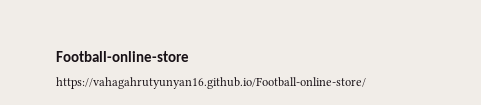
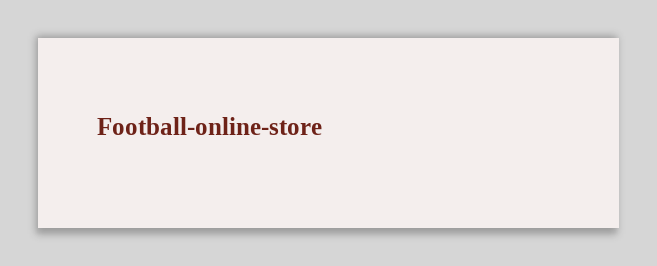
- https://vahagahrutyunyan16.github.io/Football-online-store/

